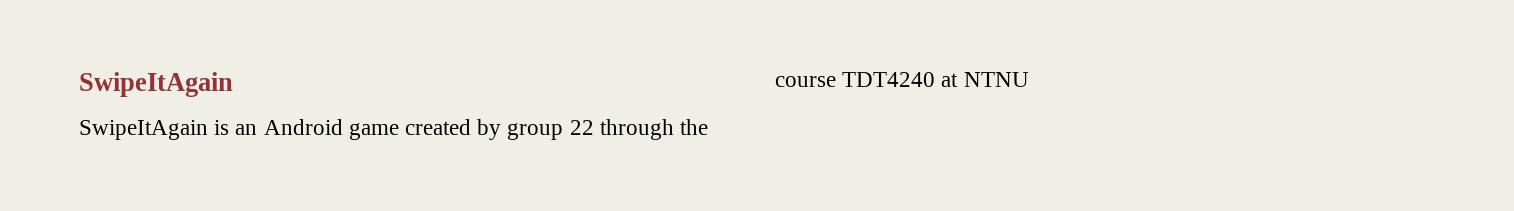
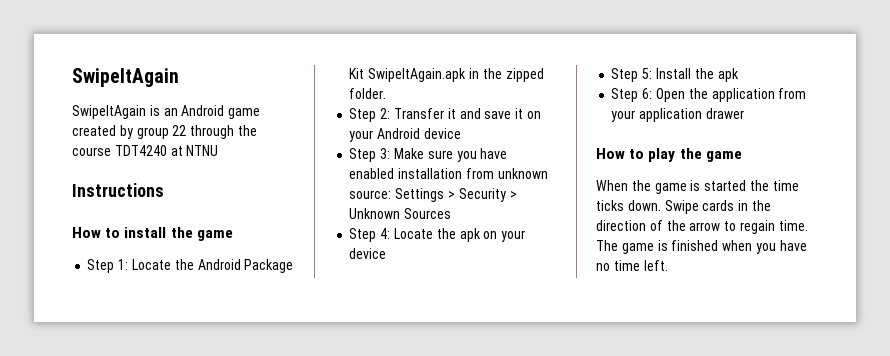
+ Instructions
+ How to install the game
+ Step 1: Locate the Android Package Kit SwipeItAgain.apk in the zipped folder.
+ Step 2: Transfer it and save it on your Android device
+ Step 3: Make sure you have enabled installation from unknown source: Settings > Security > Unknown Sources
+ Step 4: Locate the apk on your device
+ Step 5: Install the apk
+ Step 6: Open the application from your application drawer
+ How to play the game
+ When the game is started the time ticks down. Swipe cards in the direction of the arrow to regain time. The game is finished when you have no time left.

